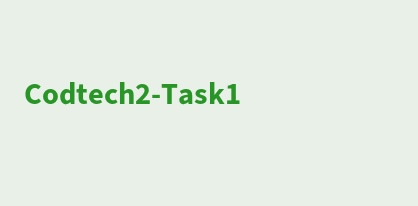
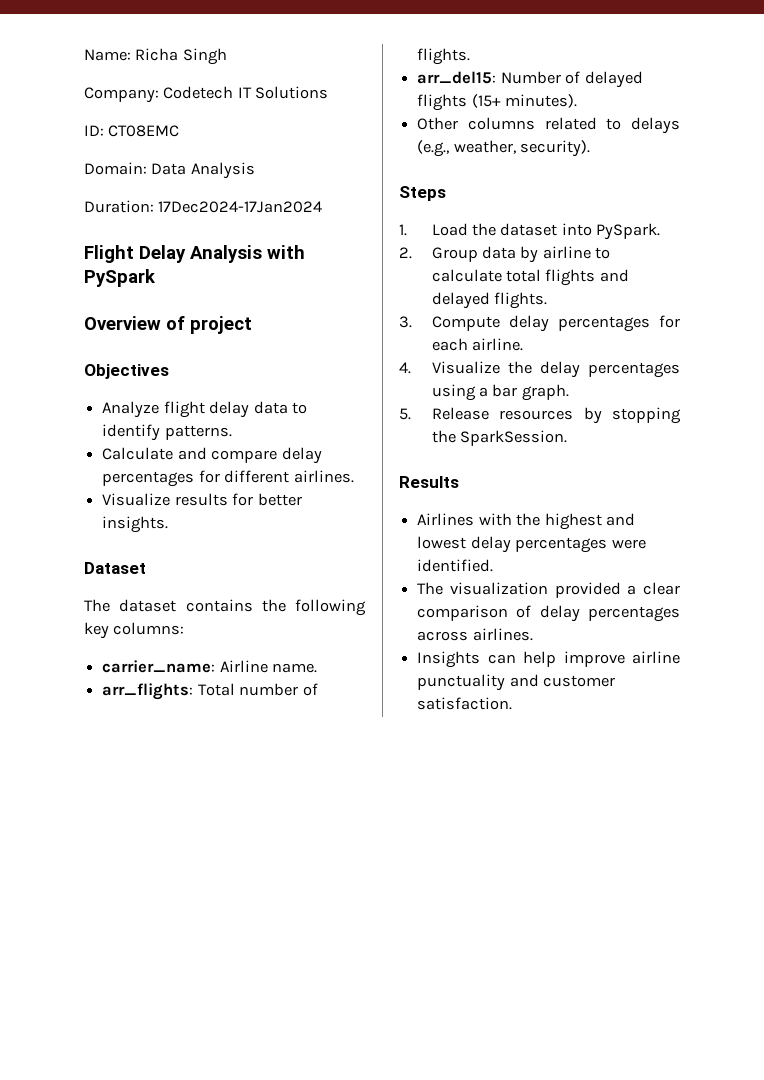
- Codtech2-Task1
+ Name: Richa Singh
+ Company: Codetech IT Solutions
+ ID: CT08EMC
+ Domain: Data Analysis
+ Duration: 17Dec2024-17Jan2024
+ Flight Delay Analysis with PySpark
+ Overview of project
+ Objectives
+ Analyze flight delay data to identify patterns.
+ Calculate and compare delay percentages for different airlines.
+ Visualize results for better insights.
+ Dataset
+ The dataset contains the following key columns:
+ carrier_name: Airline name.
+ arr_flights: Total number of flights.
+ arr_del15: Number of delayed flights (15+ minutes).
+ Other columns related to delays (e.g., weather, security).
+ Steps
+ 1. Load the dataset into PySpark.
+ 2. Group data by airline to calculate total flights and delayed flights.
+ 3. Compute delay percentages for each airline.
+ 4. Visualize the delay percentages using a bar graph.
+ 5. Release resources by stopping the SparkSession.
+ Results
+ Airlines with the highest and lowest delay percentages were identified.
+ The visualization provided a clear comparison of delay percentages across airlines.
+ Insights can help improve airline punctuality and customer satisfaction.

